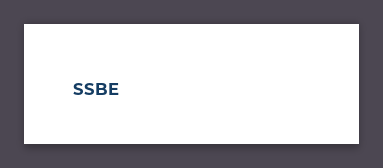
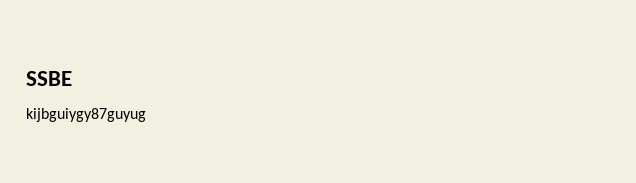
+ kijbguiygy87guyug

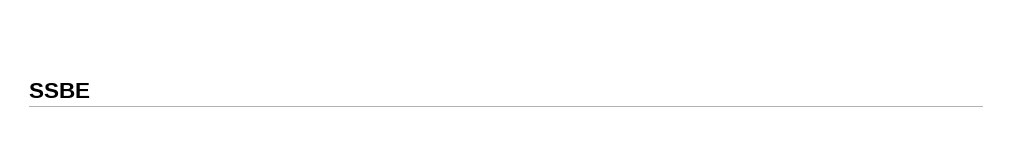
- kijbguiygy87guyug

